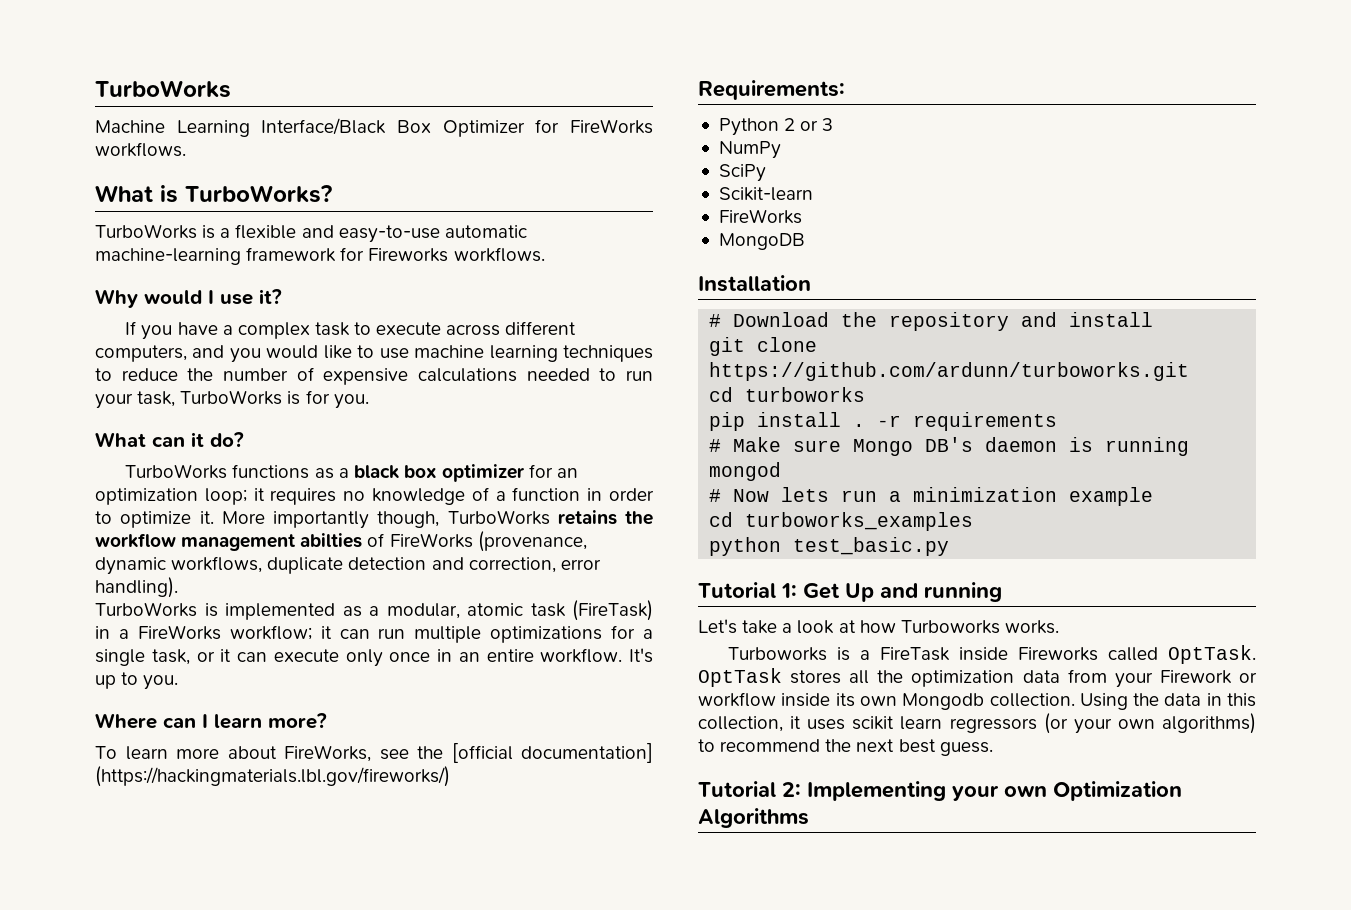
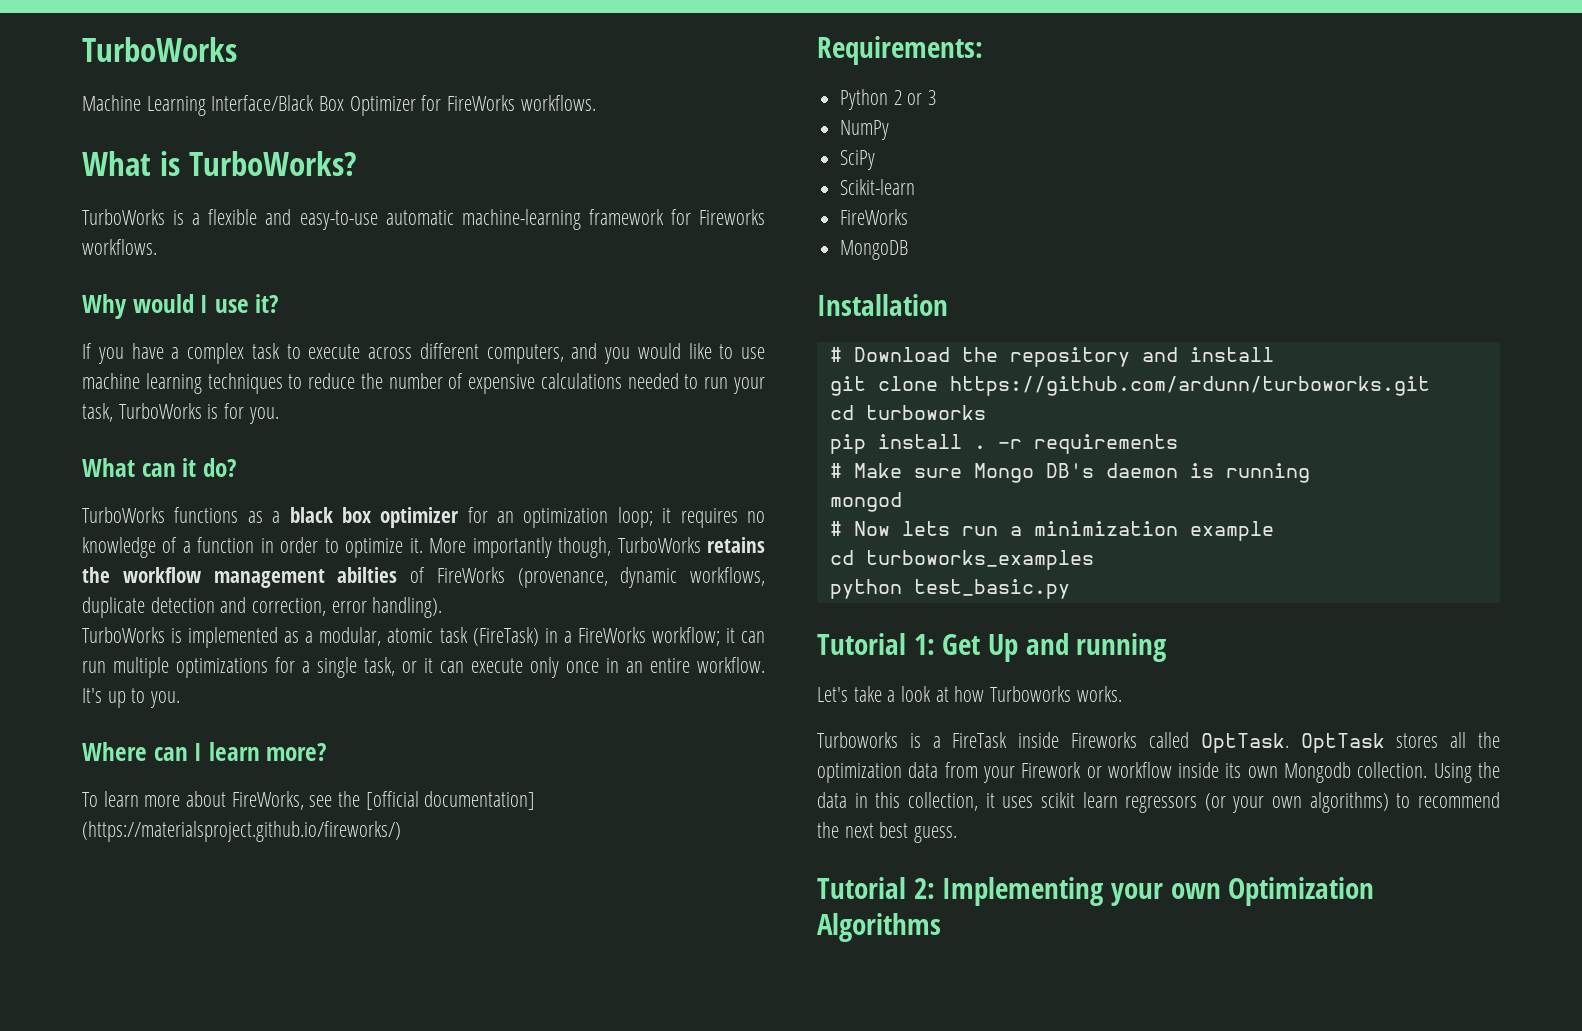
- To learn more about FireWorks, see the [official documentation] (https://hackingmaterials.lbl.gov/fireworks/)
+ To learn more about FireWorks, see the [official documentation] (https://materialsproject.github.io/fireworks/)

